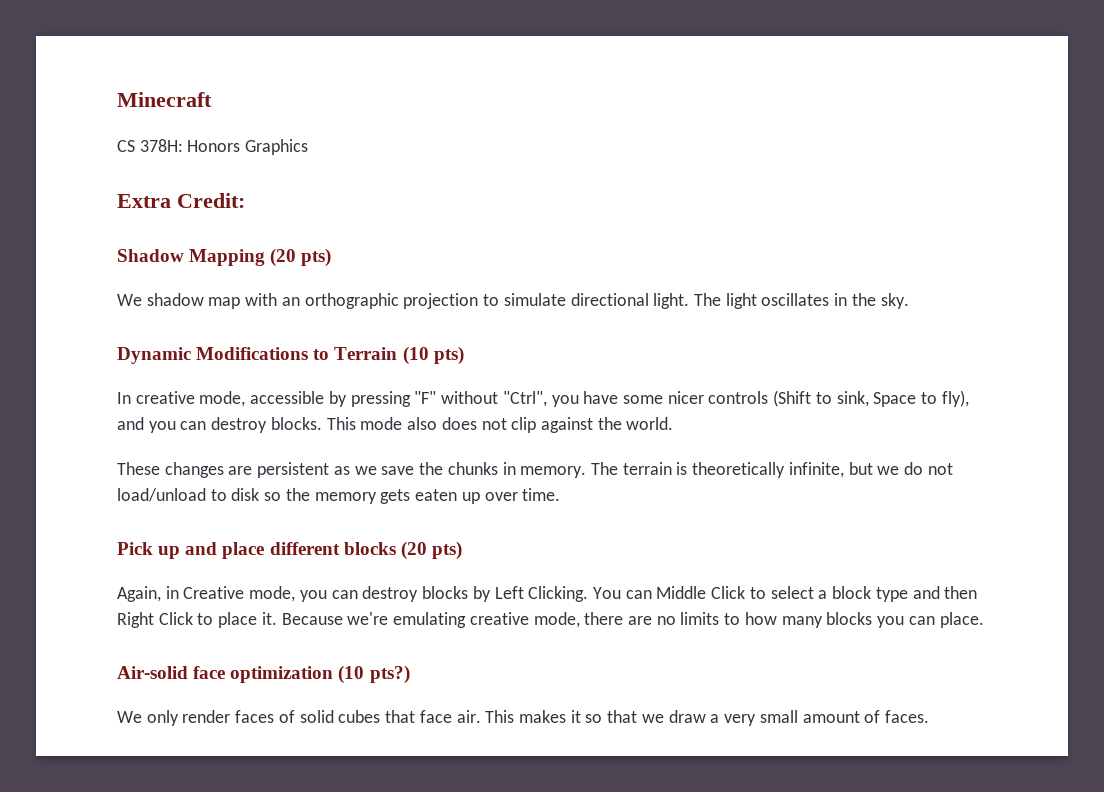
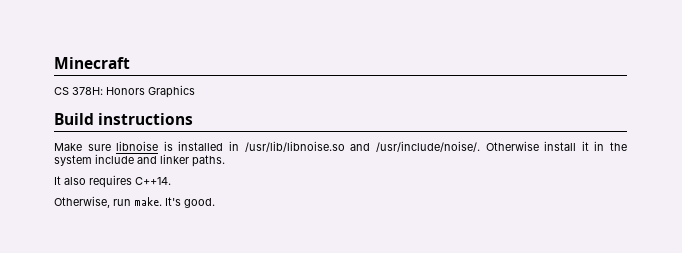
- Extra Credit:
- Shadow Mapping (20 pts)
- We shadow map with an orthographic projection to simulate directional light. The light oscillates in the sky.
- Dynamic Modifications to Terrain (10 pts)
- In creative mode, accessible by pressing "F" without "Ctrl", you have some nicer controls (Shift to sink, Space to fly), and you can destroy blocks. This mode also does not clip against the world.
- These changes are persistent as we save the chunks in memory. The terrain is theoretically infinite, but we do not load/unload to disk so the memory gets eaten up over time.
- Pick up and place different blocks (20 pts)
- Again, in Creative mode, you can destroy blocks by Left Clicking. You can Middle Click to select a block type and then Right Click to place it. Because we're emulating creative mode, there are no limits to how many blocks you can place.
- Air-solid face optimization (10 pts?)
- We only render faces of solid cubes that face air. This makes it so that we draw a very small amount of faces.
+ Build instructions
+ Make sure libnoise is installed in /usr/lib/libnoise.so and /usr/include/noise/. Otherwise install it in the system include and linker paths.
+ It also requires C++14.
+ Otherwise, run make. It's good.

